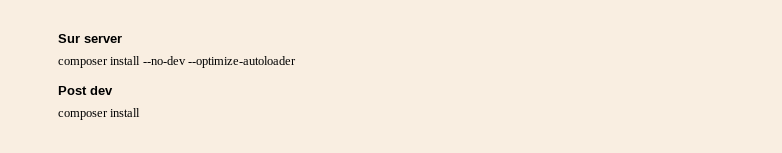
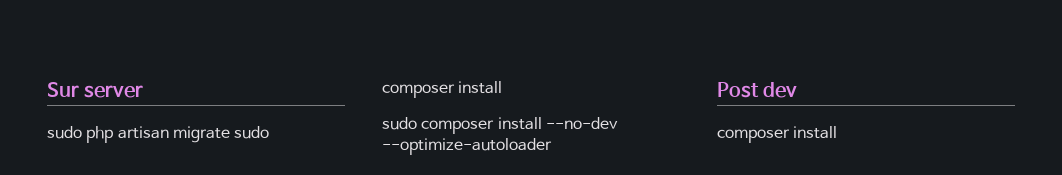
- composer install --no-dev --optimize-autoloader
+ sudo php artisan migrate sudo composer install
+ sudo composer install --no-dev --optimize-autoloader

